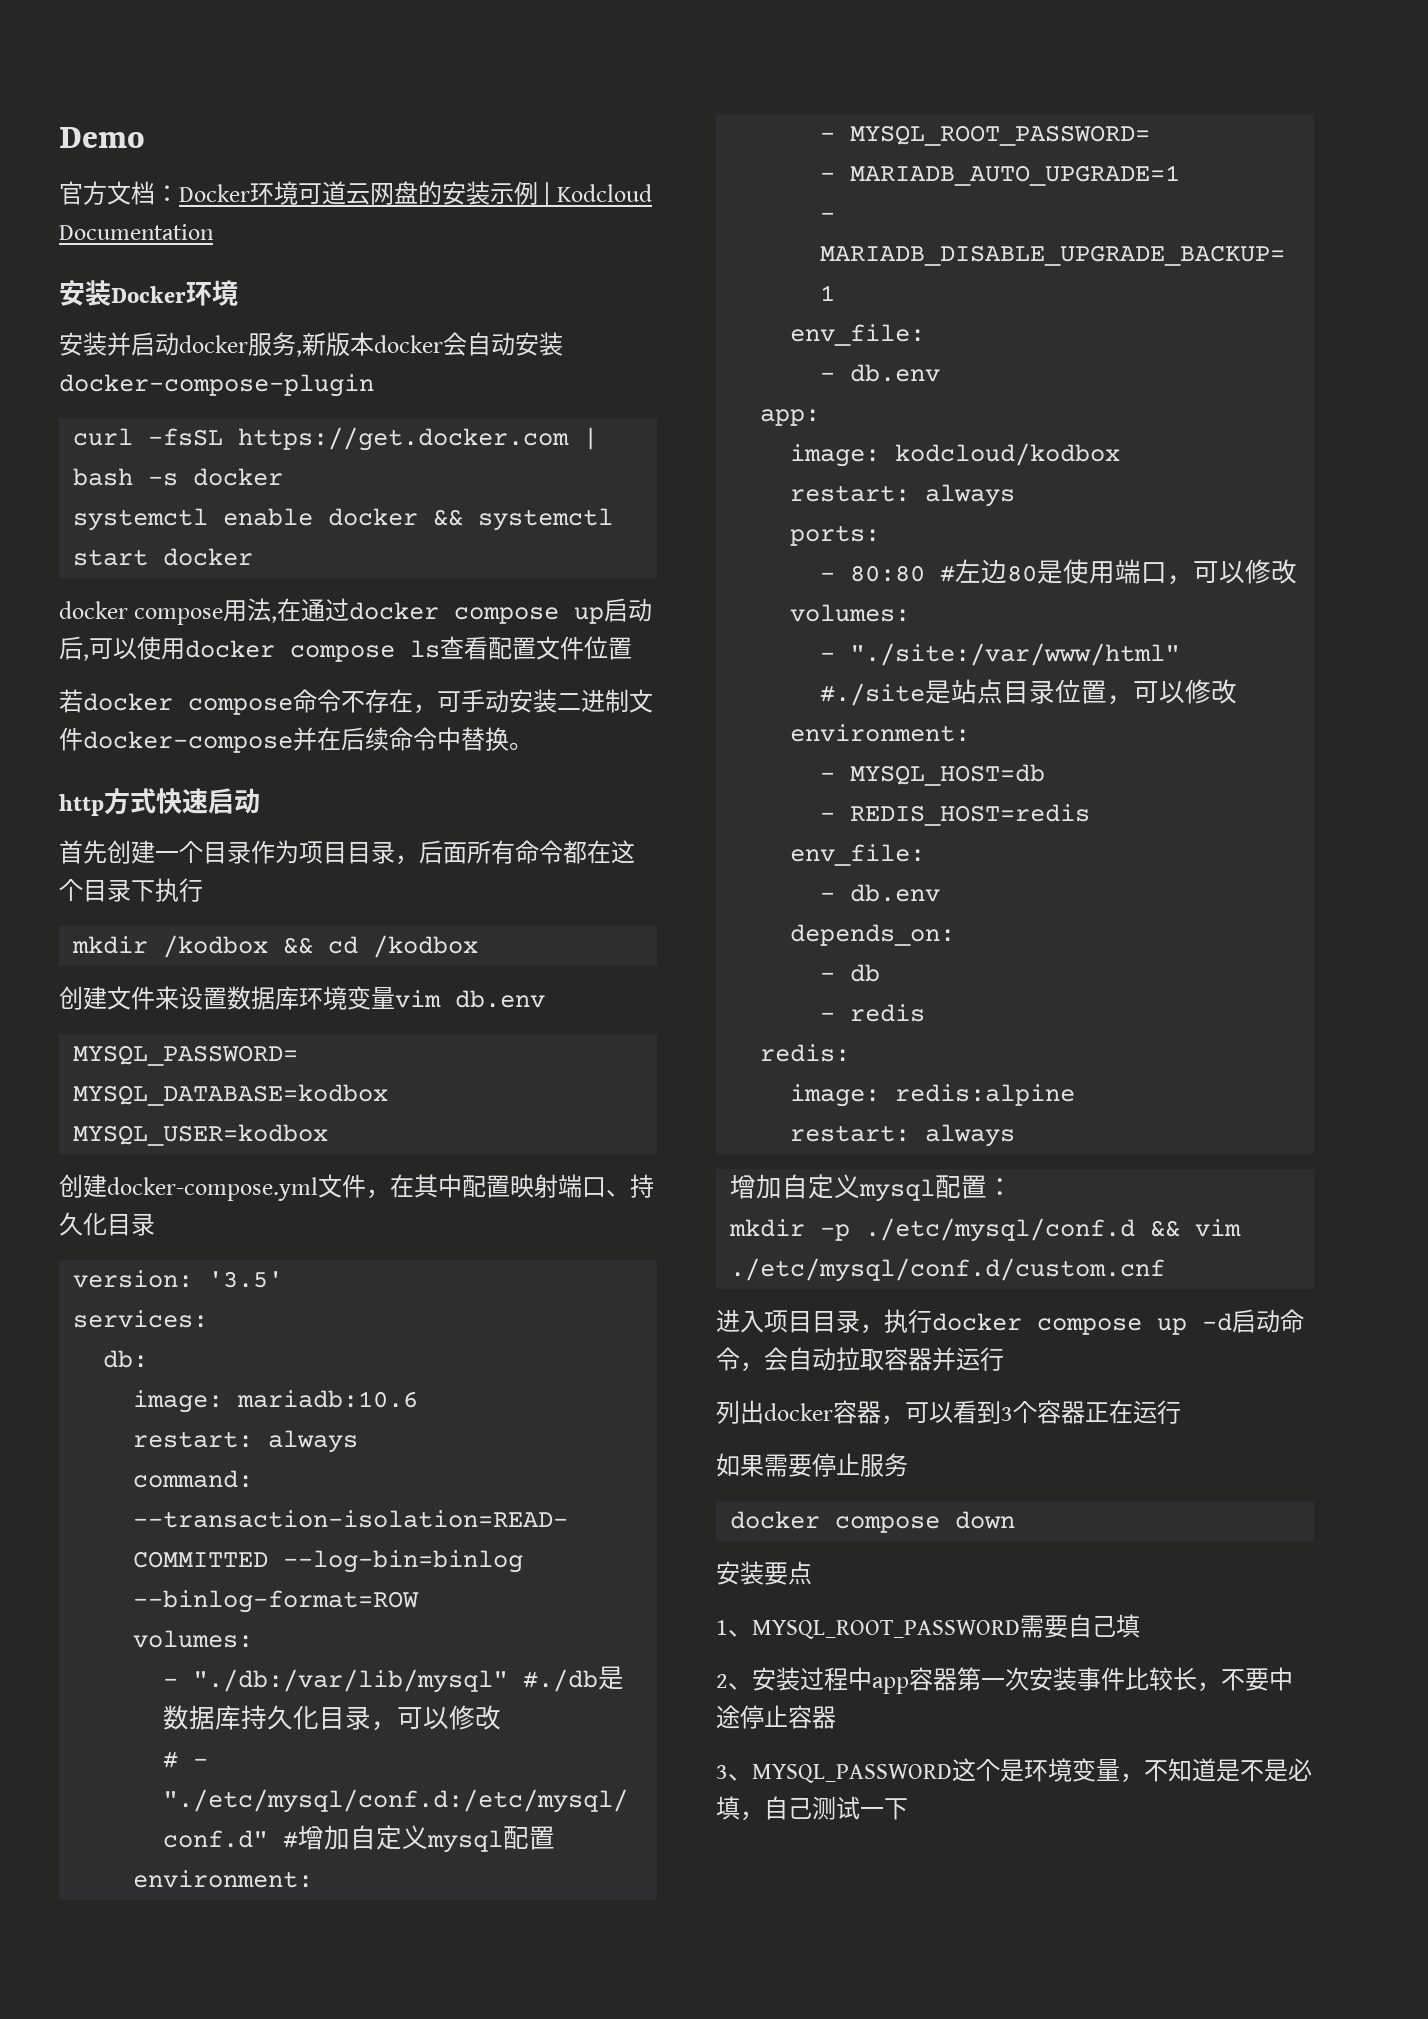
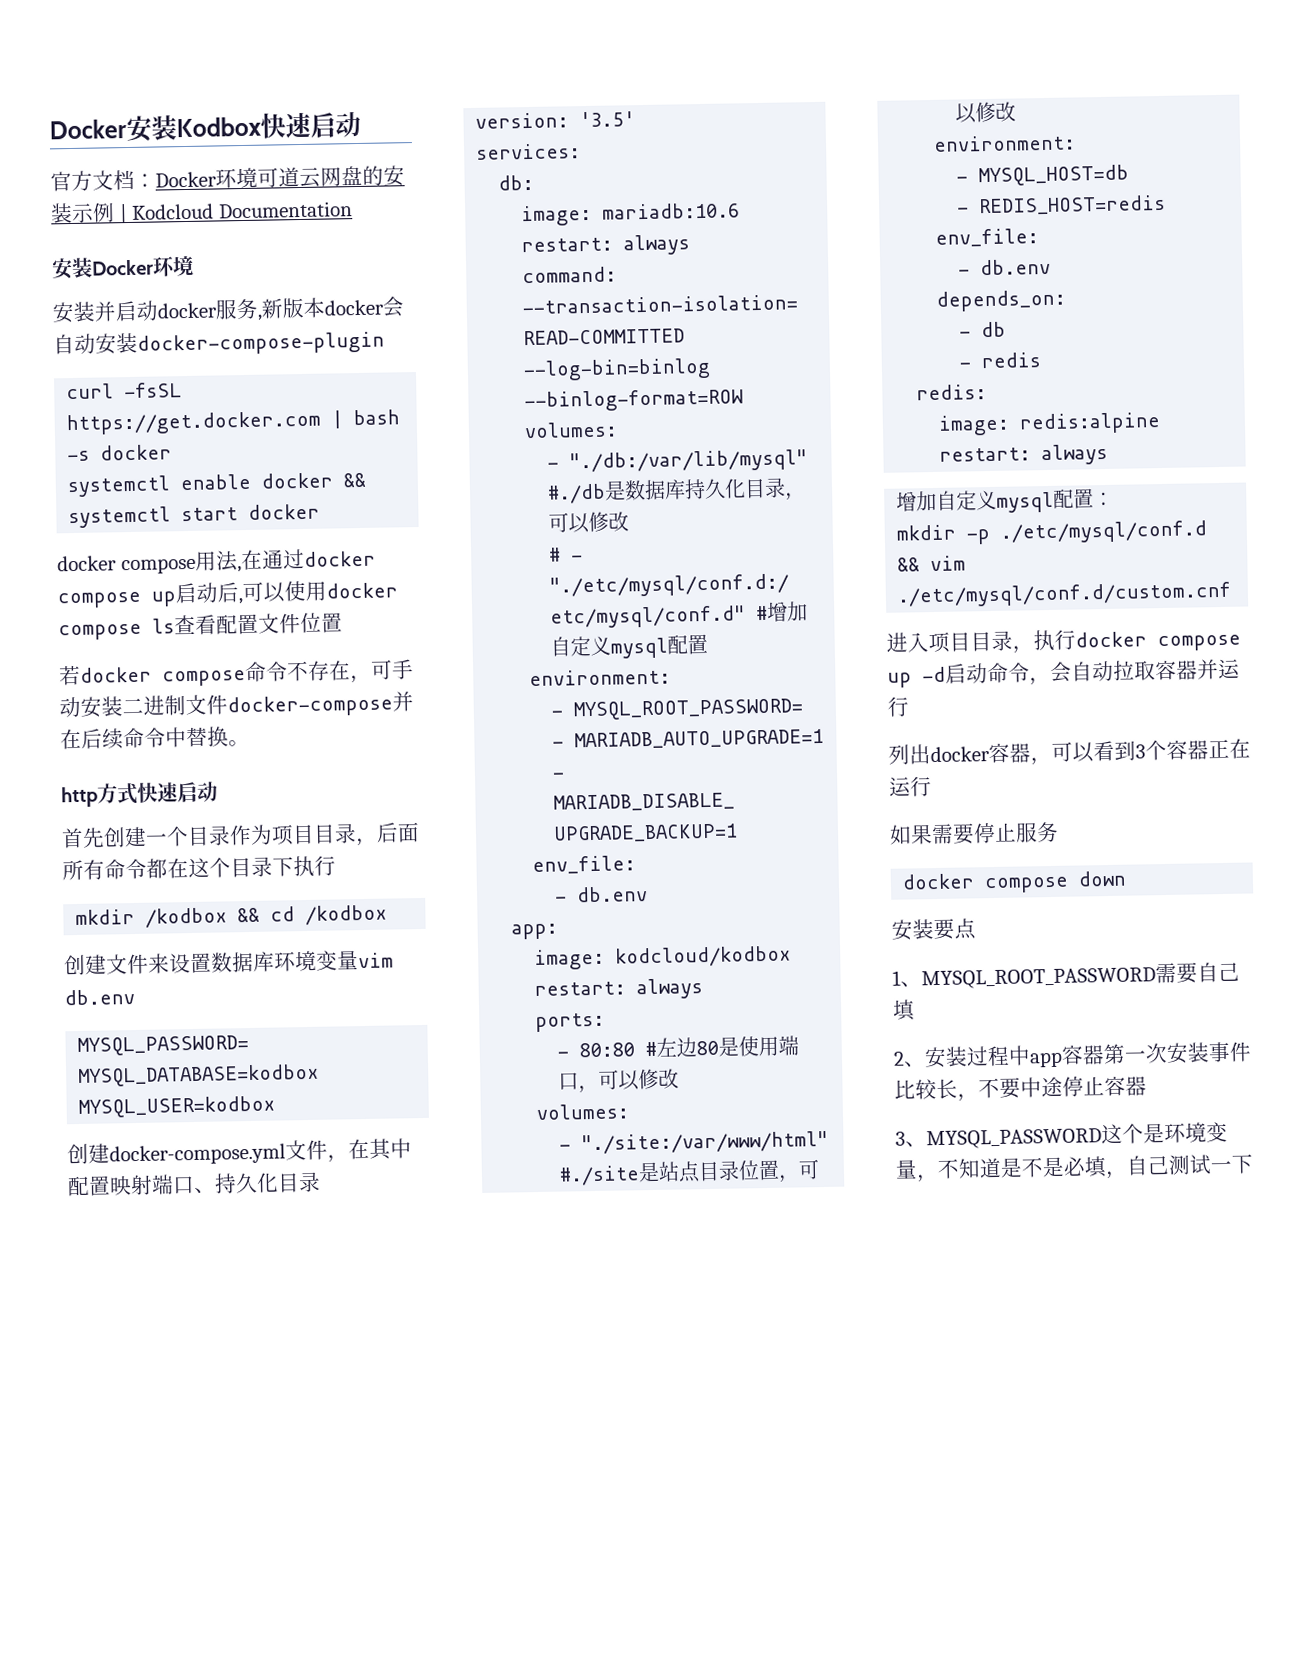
- Demo
+ Docker安装Kodbox快速启动

